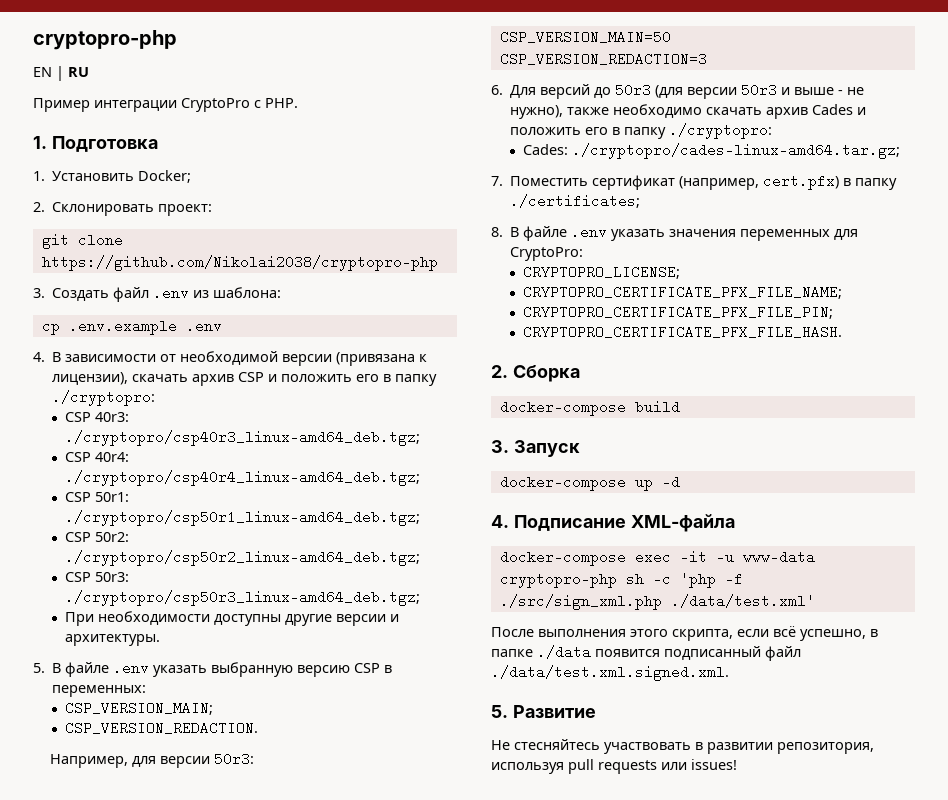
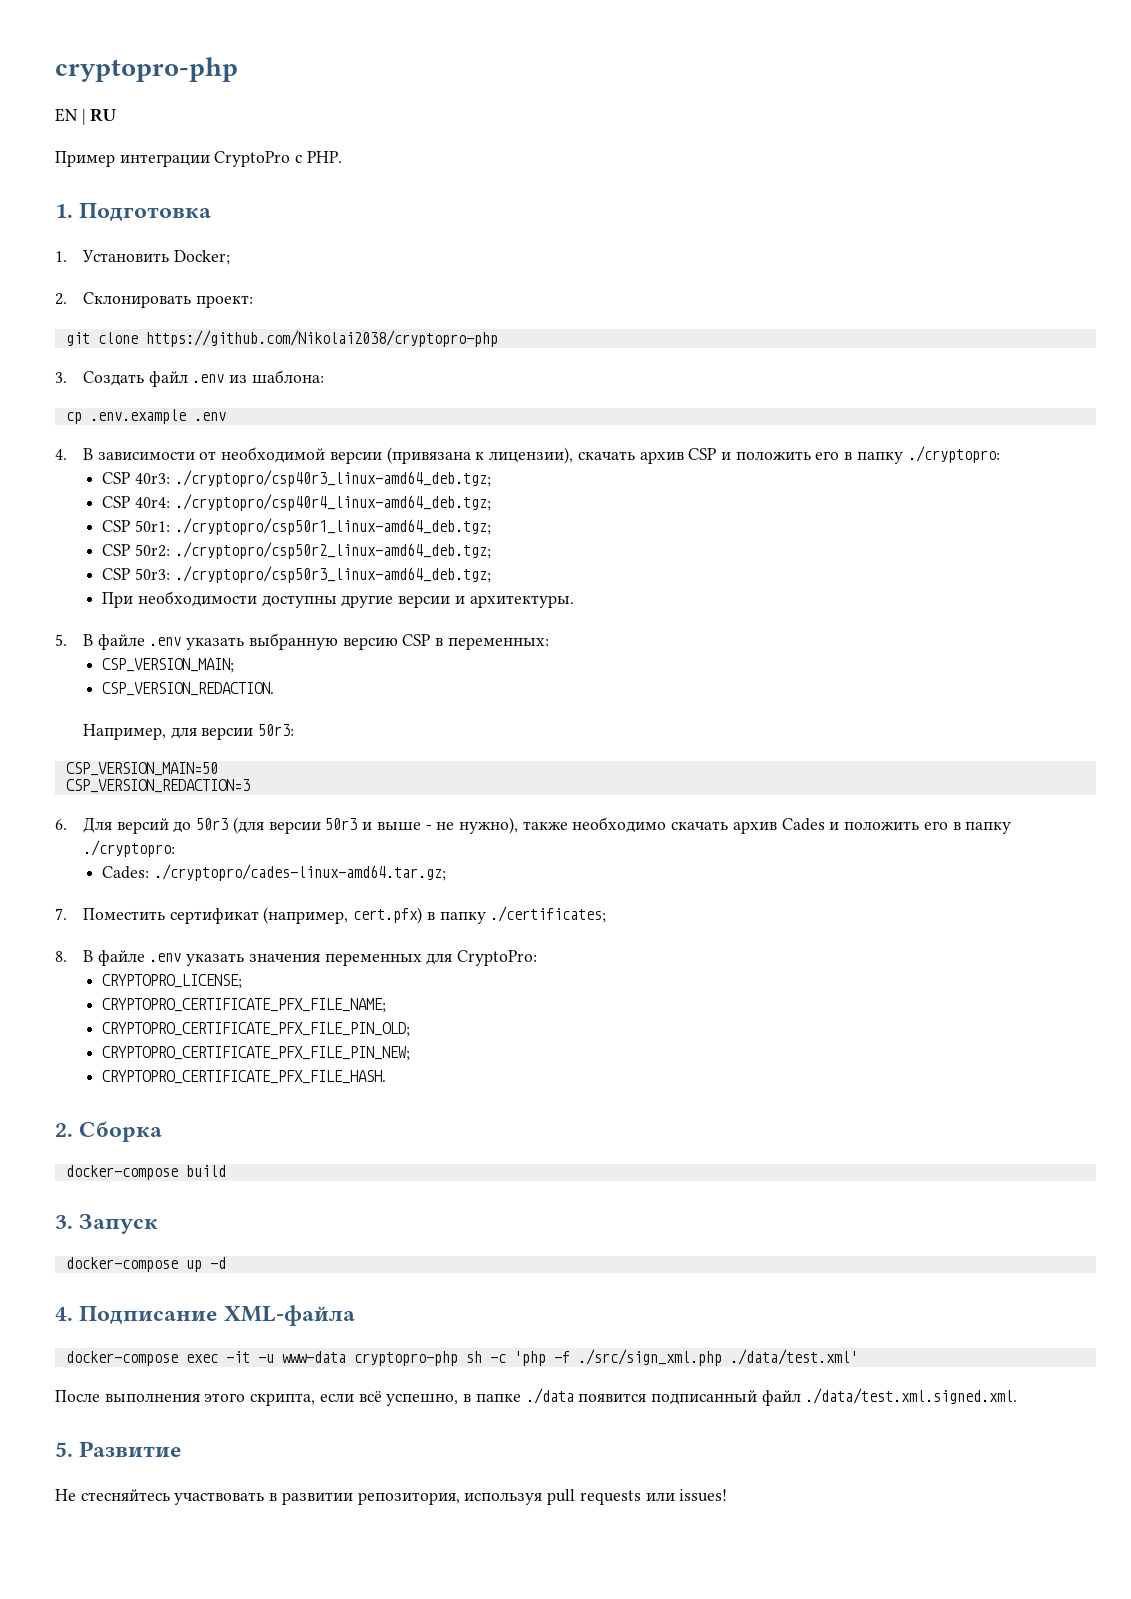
- CRYPTOPRO_CERTIFICATE_PFX_FILE_PIN;
+ CRYPTOPRO_CERTIFICATE_PFX_FILE_PIN_OLD;
+ CRYPTOPRO_CERTIFICATE_PFX_FILE_PIN_NEW;

